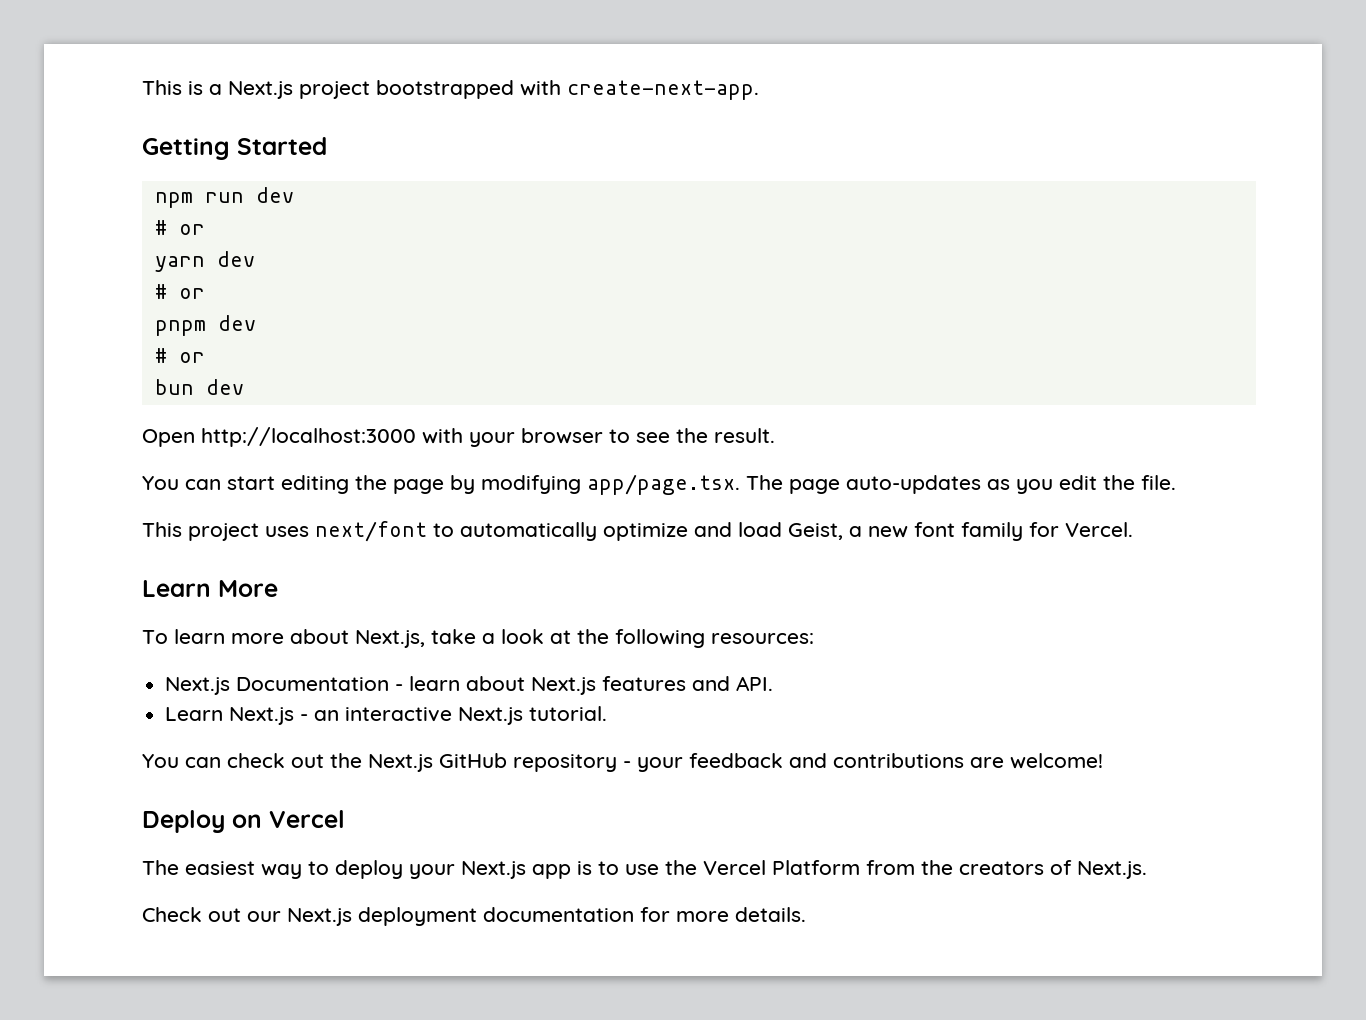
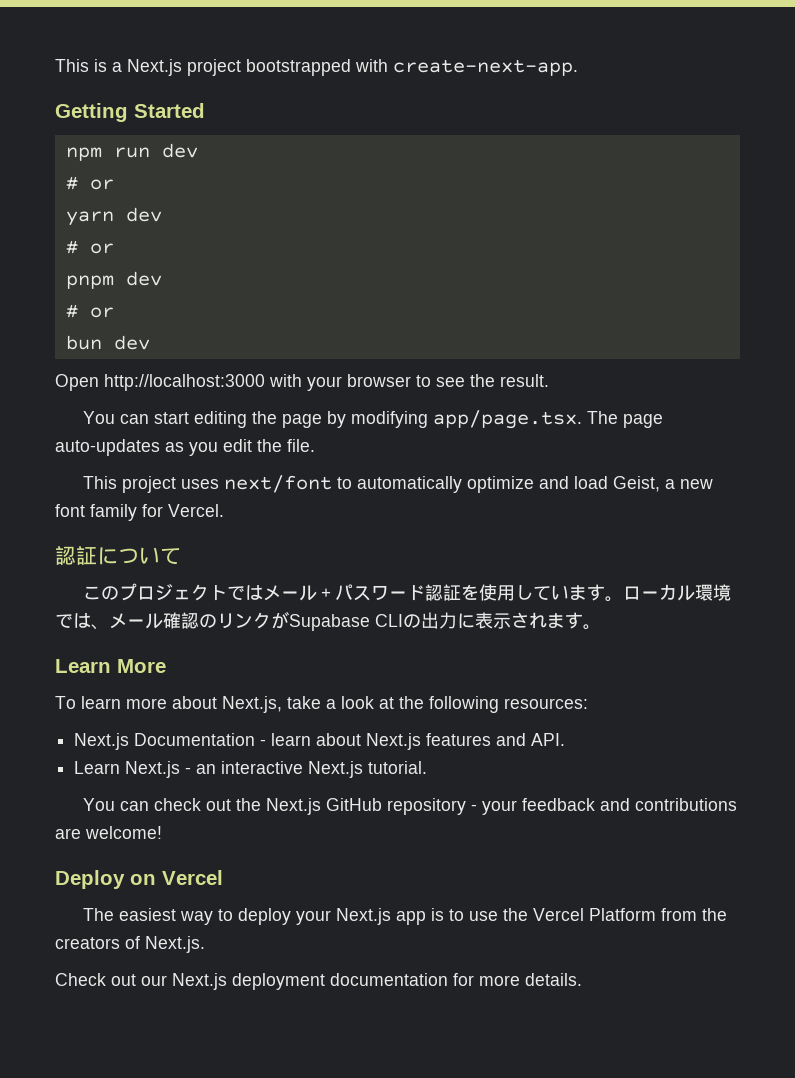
+ 認証について
+ このプロジェクトではメール＋パスワード認証を使用しています。ローカル環境では、メール確認のリンクがSupabase CLIの出力に表示されます。

